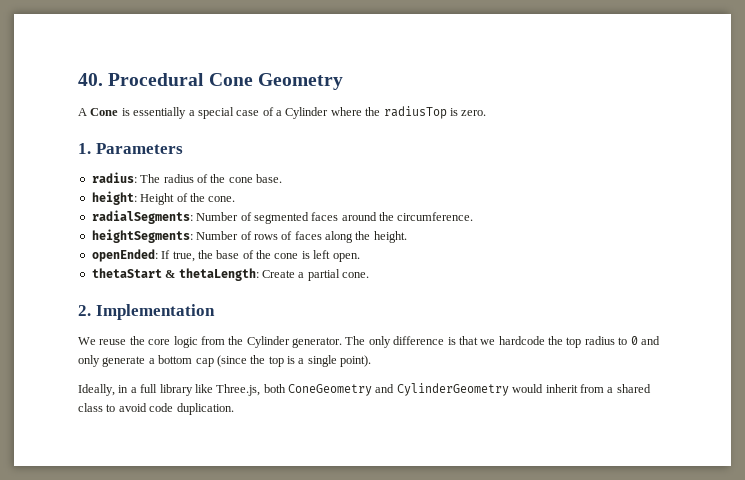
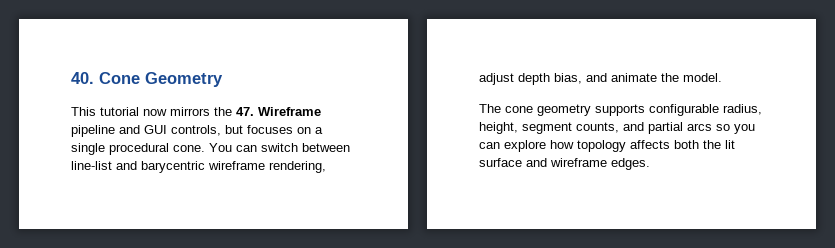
- 40. Procedural Cone Geometry
+ 40. Cone Geometry
- A Cone is essentially a special case of a Cylinder where the radiusTop is zero.
- 1. Parameters
- radius: The radius of the cone base.
- height: Height of the cone.
- radialSegments: Number of segmented faces around the circumference.
- heightSegments: Number of rows of faces along the height.
- openEnded: If true, the base of the cone is left open.
- thetaStart & thetaLength: Create a partial cone.
- 2. Implementation
- We reuse the core logic from the Cylinder generator. The only difference is that we hardcode the top radius to 0 and only generate a bottom cap (since the top is a single point).
- Ideally, in a full library like Three.js, both ConeGeometry and CylinderGeometry would inherit from a shared class to avoid code duplication.
+ This tutorial now mirrors the 47. Wireframe pipeline and GUI controls, but focuses on a single procedural cone. You can switch between line-list and barycentric wireframe rendering, adjust depth bias, and animate the model.
+ The cone geometry supports configurable radius, height, segment counts, and partial arcs so you can explore how topology affects both the lit surface and wireframe edges.

